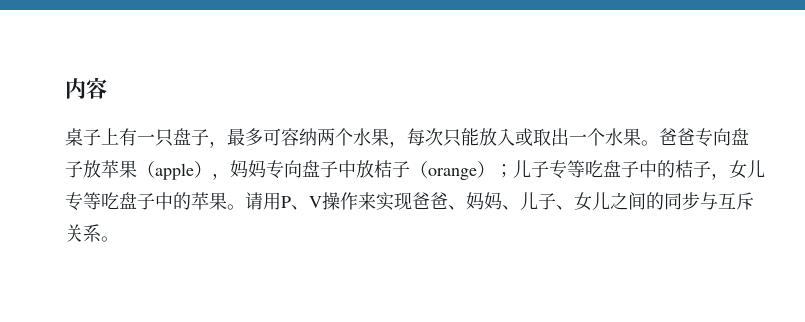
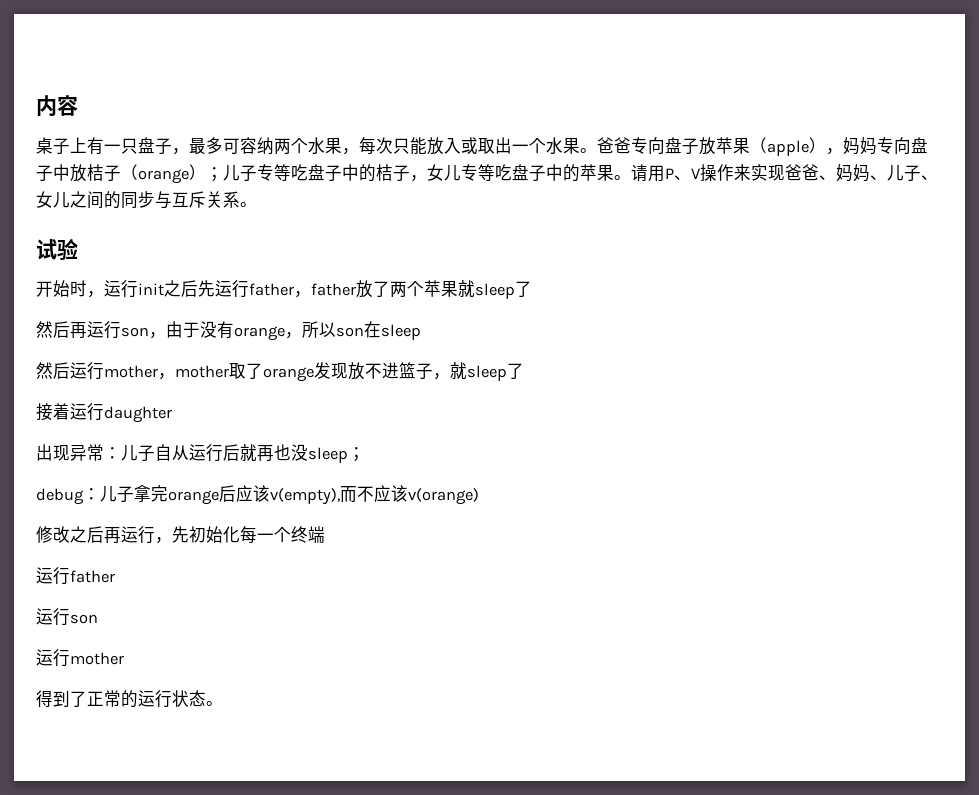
+ 试验
+ 开始时，运行init之后先运行father，father放了两个苹果就sleep了
+ 然后再运行son，由于没有orange，所以son在sleep
+ 然后运行mother，mother取了orange发现放不进篮子，就sleep了
+ 接着运行daughter
+ 出现异常：儿子自从运行后就再也没sleep；
+ debug：儿子拿完orange后应该v(empty),而不应该v(orange)
+ 修改之后再运行，先初始化每一个终端
+ 运行father
+ 运行son
+ 运行mother
+ 得到了正常的运行状态。

